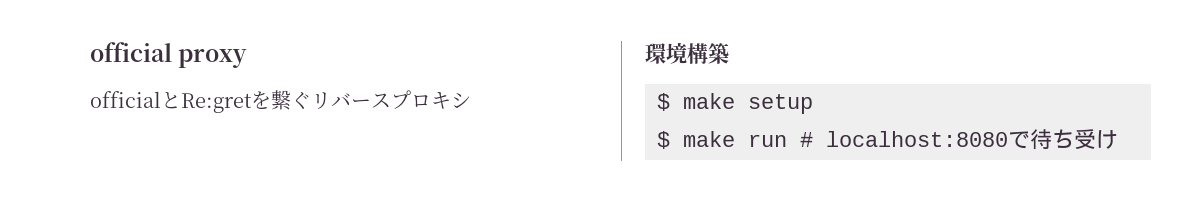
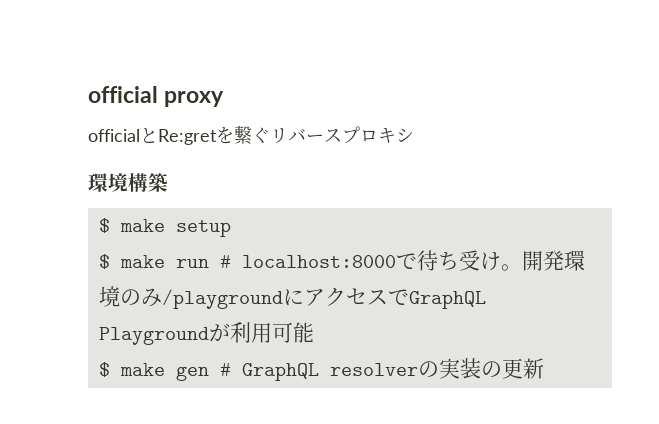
- $ make run # localhost:8080で待ち受け
+ $ make run # localhost:8000で待ち受け。開発環境のみ/playgroundにアクセスでGraphQL Playgroundが利用可能
+ $ make gen # GraphQL resolverの実装の更新

